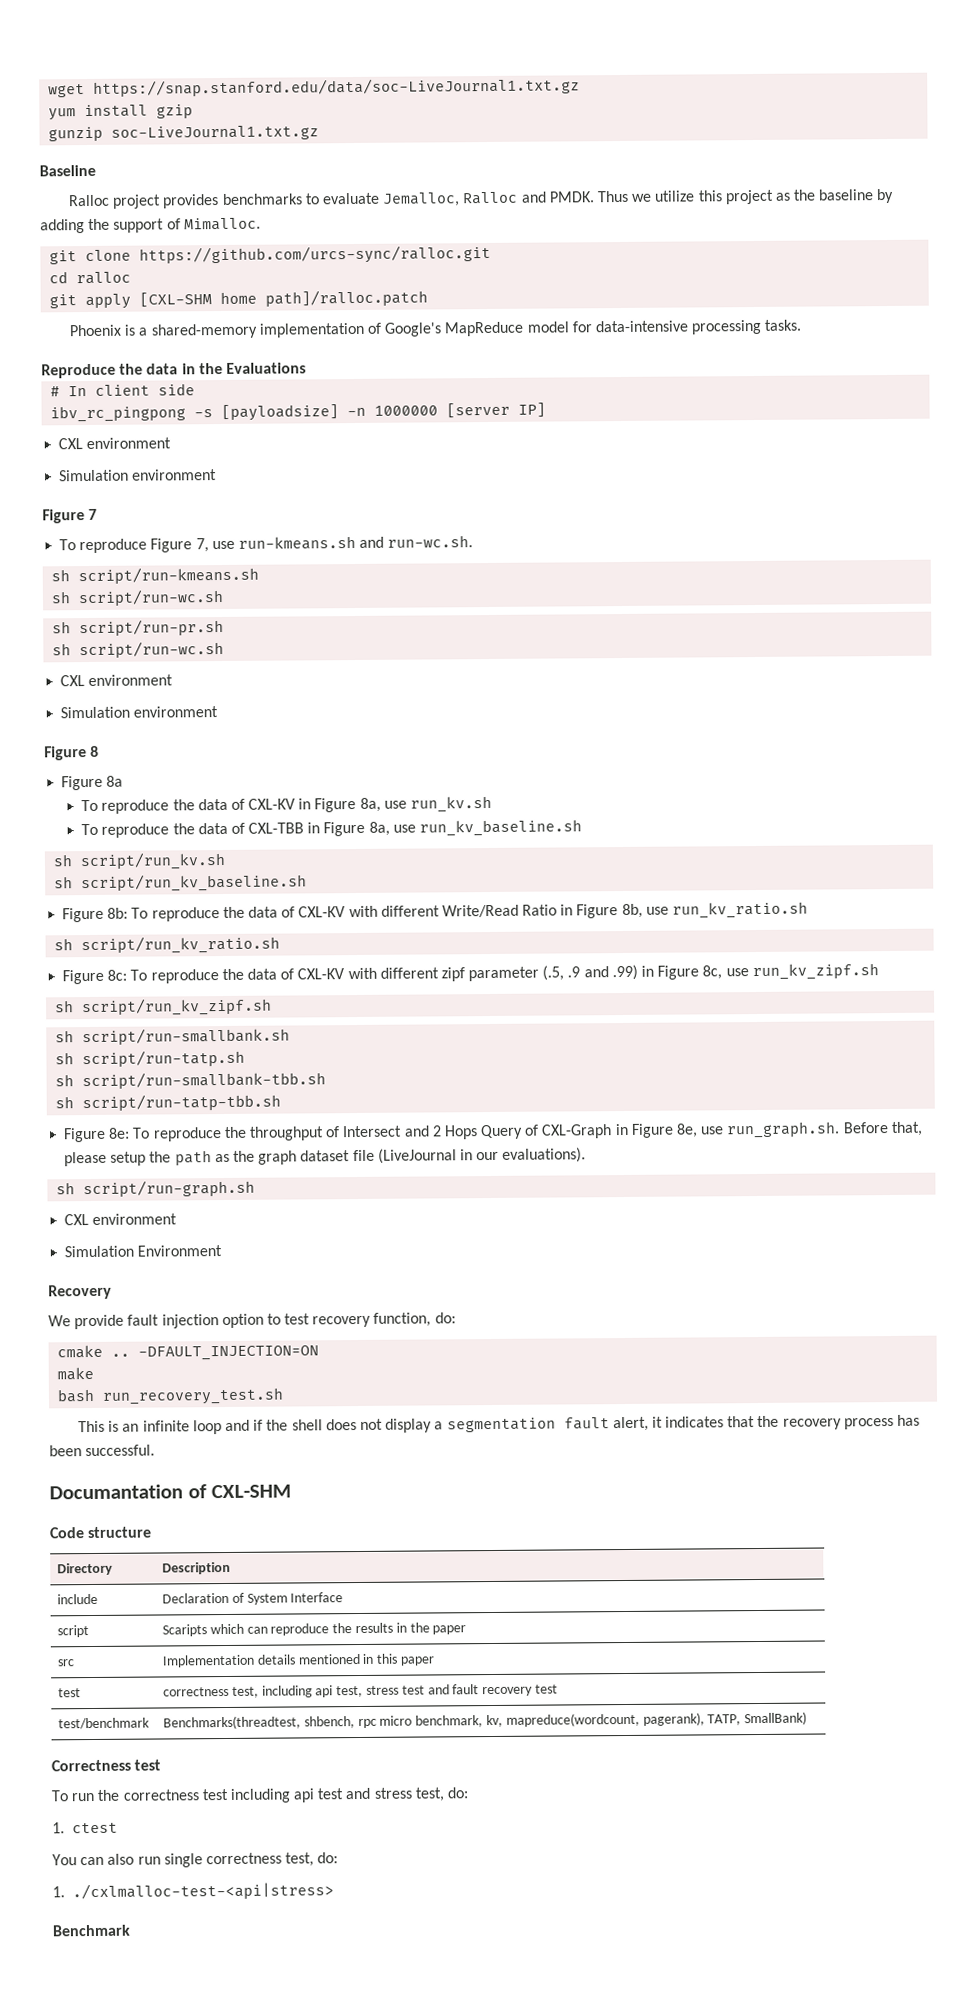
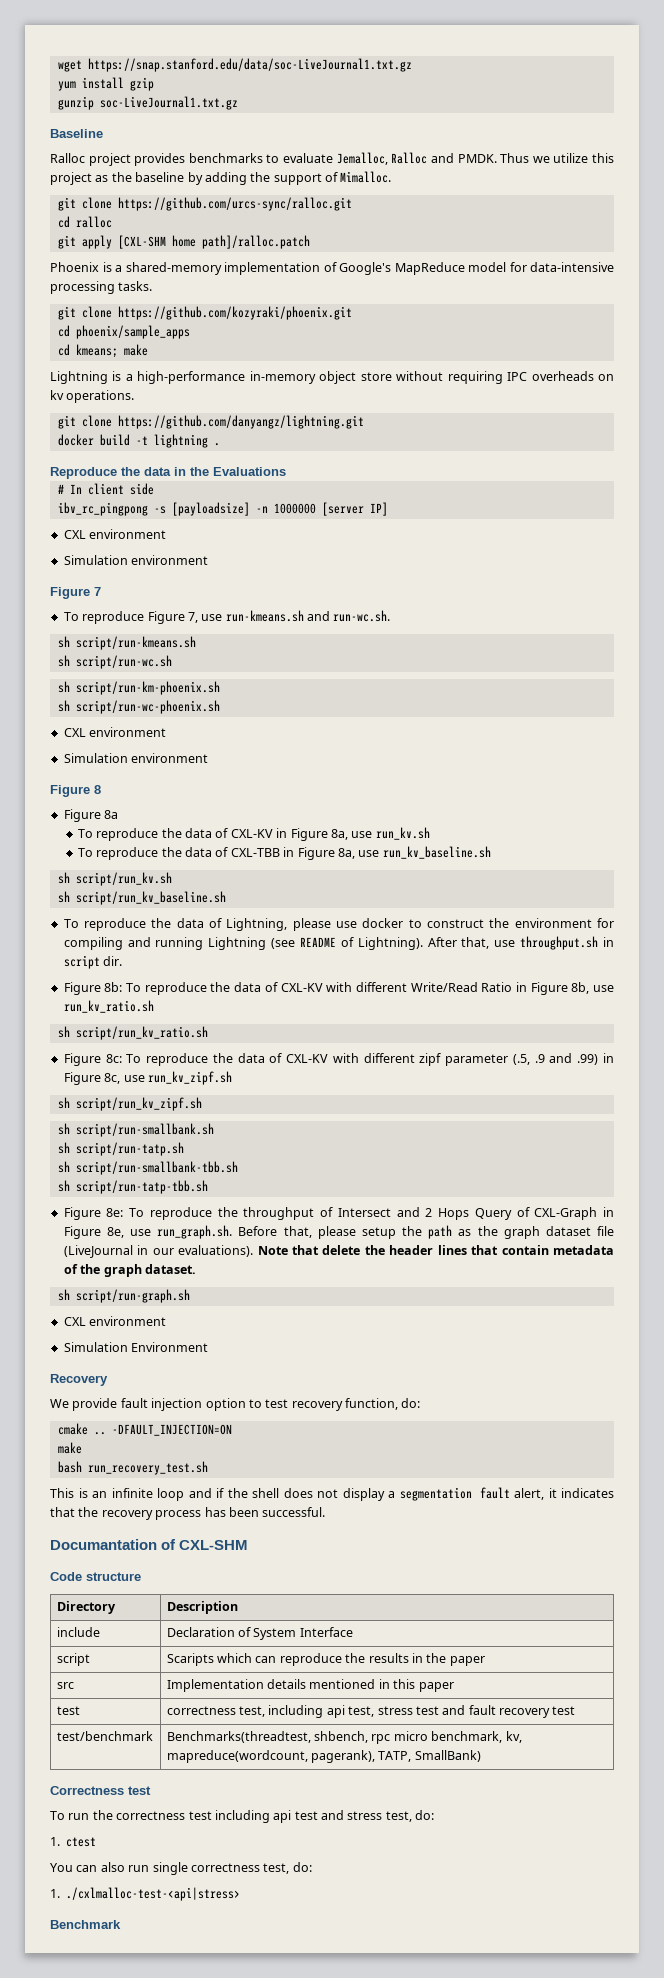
+ git clone https://github.com/kozyraki/phoenix.git
+ cd phoenix/sample_apps
+ cd kmeans; make
+ Lightning is a high-performance in-memory object store without requiring IPC overheads on kv operations.
+ git clone https://github.com/danyangz/lightning.git
+ docker build -t lightning .
- sh script/run-pr.sh
- sh script/run-wc.sh
+ sh script/run-km-phoenix.sh
+ sh script/run-wc-phoenix.sh
+ To reproduce the data of Lightning, please use docker to construct the environment for compiling and running Lightning (see README of Lightning). After that, use throughput.sh in script dir.
+ Note that delete the header lines that contain metadata of the graph dataset.

